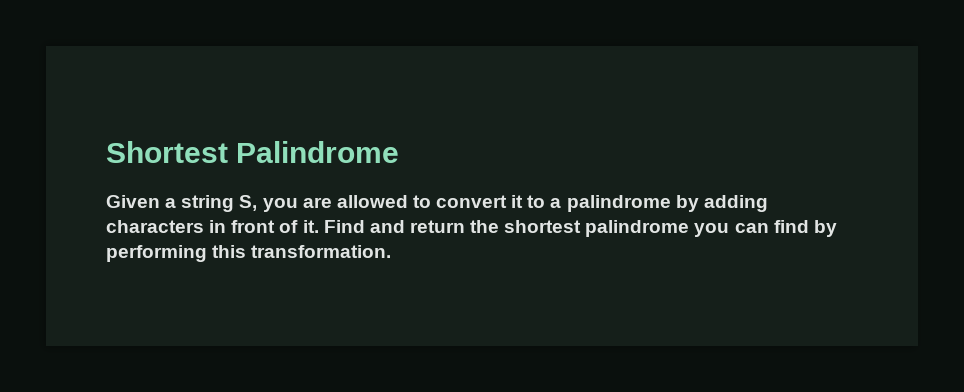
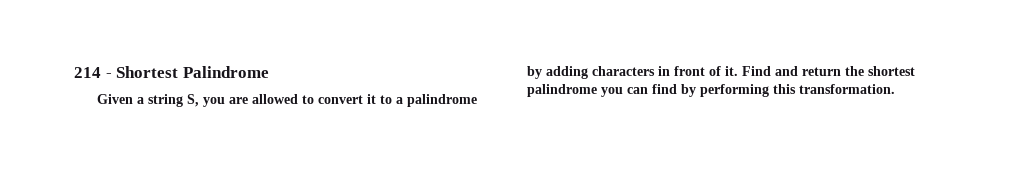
- Shortest Palindrome
+ 214 - Shortest Palindrome

